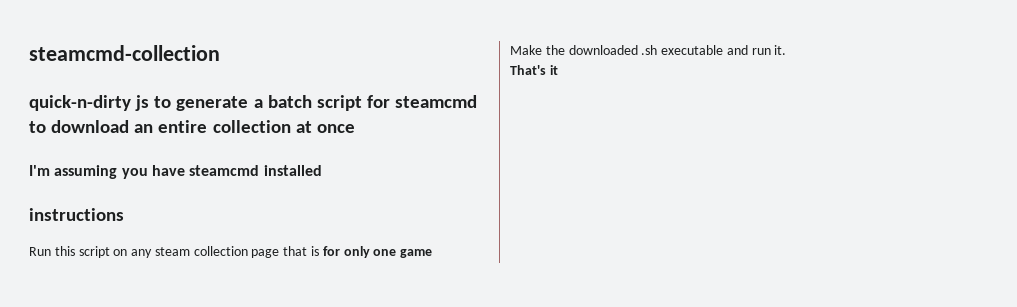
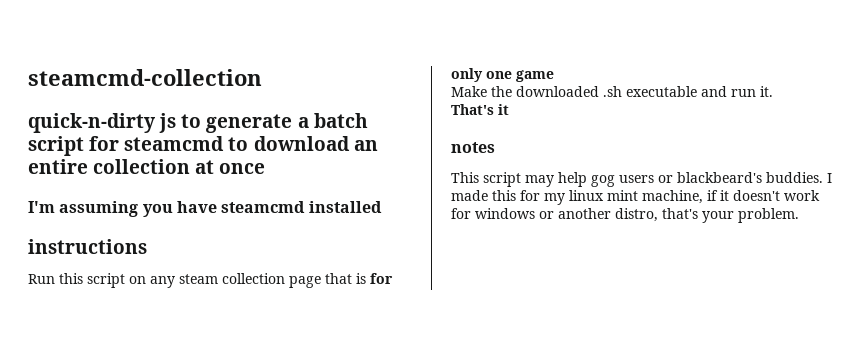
+ notes
+ This script may help gog users or blackbeard's buddies. I made this for my linux mint machine, if it doesn't work for windows or another distro, that's your problem.

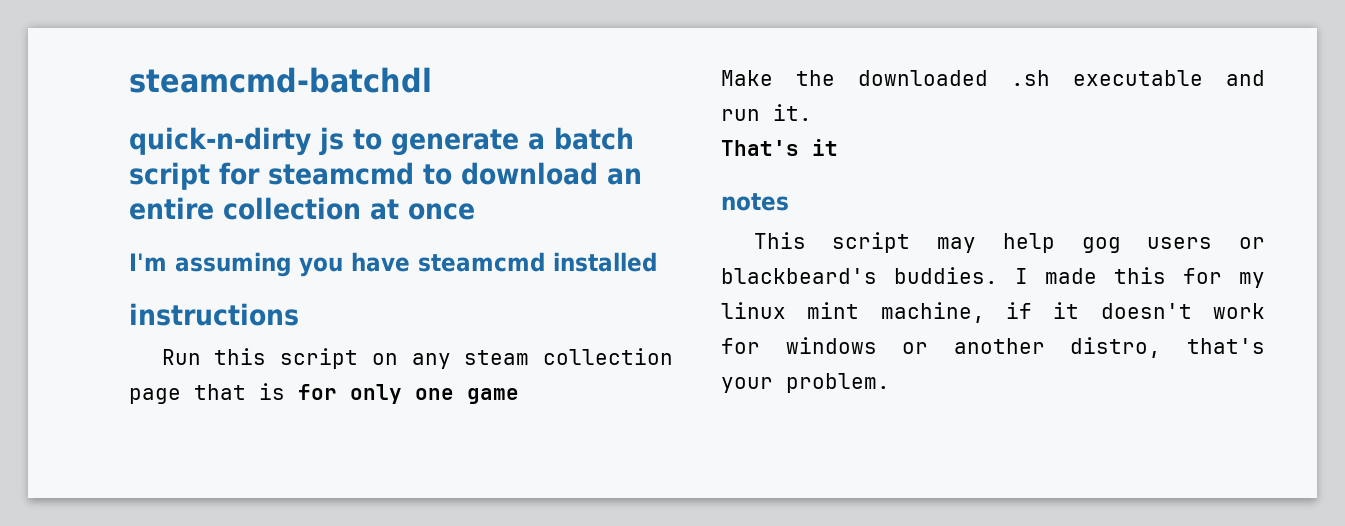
- steamcmd-collection
+ steamcmd-batchdl

